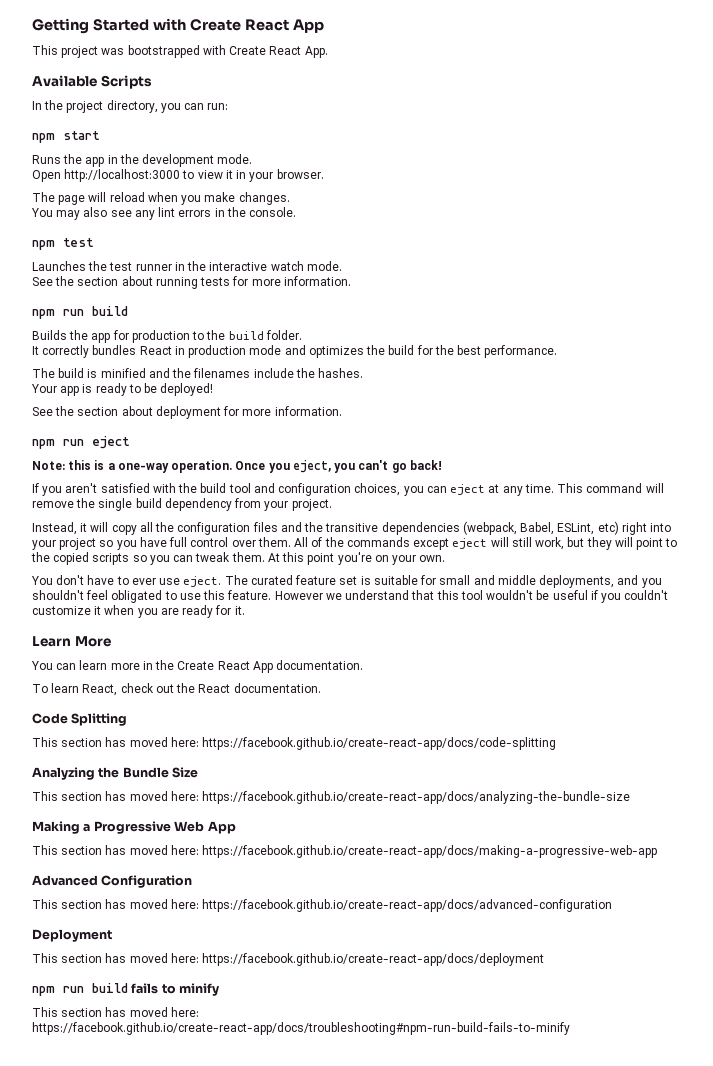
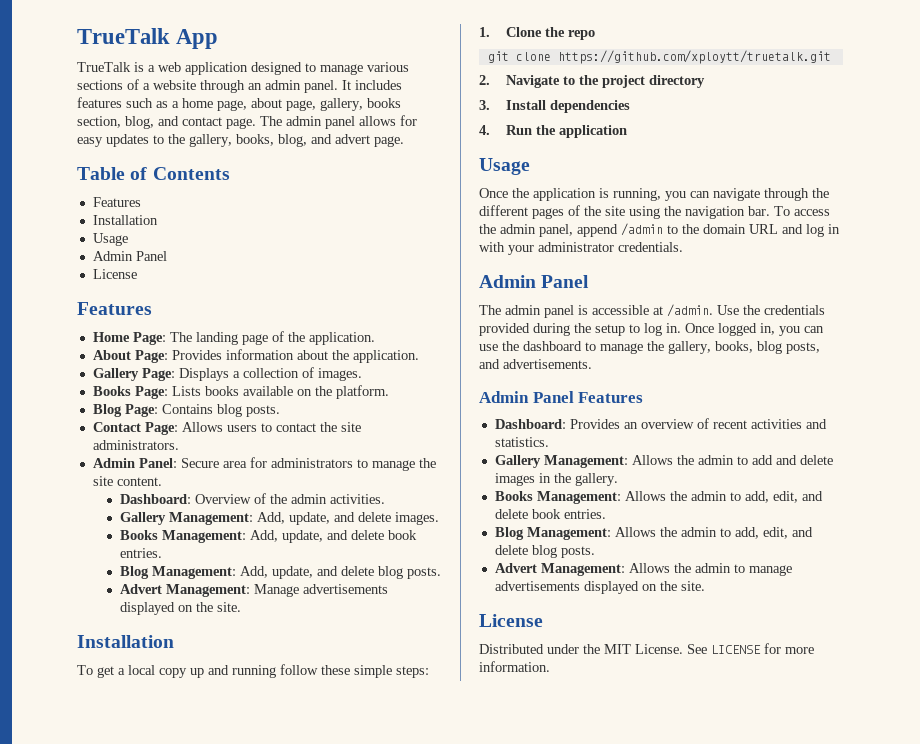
- Getting Started with Create React App
- This project was bootstrapped with Create React App.
- Available Scripts
- In the project directory, you can run:
- npm start
- Runs the app in the development mode.
- Open http://localhost:3000 to view it in your browser.
- The page will reload when you make changes.
- You may also see any lint errors in the console.
- npm test
- Launches the test runner in the interactive watch mode.
- See the section about running tests for more information.
- npm run build
- Builds the app for production to the build folder.
- It correctly bundles React in production mode and optimizes the build for the best performance.
- The build is minified and the filenames include the hashes.
- Your app is ready to be deployed!
- See the section about deployment for more information.
- npm run eject
- Note: this is a one-way operation. Once you eject, you can't go back!
- If you aren't satisfied with the build tool and configuration choices, you can eject at any time. This command will remove the single build dependency from your project.
- Instead, it will copy all the configuration files and the transitive dependencies (webpack, Babel, ESLint, etc) right into your project so you have full control over them. All of the commands except eject will still work, but they will point to the copied scripts so you can tweak them. At this point you're on your own.
- You don't have to ever use eject. The curated feature set is suitable for small and middle deployments, and you shouldn't feel obligated to use this feature. However we understand that this tool wouldn't be useful if you couldn't customize it when you are ready for it.
- Learn More
- You can learn more in the Create React App documentation.
- To learn React, check out the React documentation.
- Code Splitting
- This section has moved here: https://facebook.github.io/create-react-app/docs/code-splitting
- Analyzing the Bundle Size
- This section has moved here: https://facebook.github.io/create-react-app/docs/analyzing-the-bundle-size
- Making a Progressive Web App
- This section has moved here: https://facebook.github.io/create-react-app/docs/making-a-progressive-web-app
- Advanced Configuration
- This section has moved here: https://facebook.github.io/create-react-app/docs/advanced-configuration
- Deployment
- This section has moved here: https://facebook.github.io/create-react-app/docs/deployment
- npm run build fails to minify
- This section has moved here: https://facebook.github.io/create-react-app/docs/troubleshooting#npm-run-build-fails-to-minify
+ TrueTalk App
+ TrueTalk is a web application designed to manage various sections of a website through an admin panel. It includes features such as a home page, about page, gallery, books section, blog, and contact page. The admin panel allows for easy updates to the gallery, books, blog, and advert page.
+ Table of Contents
+ Features
+ Installation
+ Usage
+ Admin Panel
+ License
+ Features
+ Home Page: The landing page of the application.
+ About Page: Provides information about the application.
+ Gallery Page: Displays a collection of images.
+ Books Page: Lists books available on the platform.
+ Blog Page: Contains blog posts.
+ Contact Page: Allows users to contact the site administrators.
+ Admin Panel: Secure area for administrators to manage the site content.
+ Dashboard: Overview of the admin activities.
+ Gallery Management: Add, update, and delete images.
+ Books Management: Add, update, and delete book entries.
+ Blog Management: Add, update, and delete blog posts.
+ Advert Management: Manage advertisements displayed on the site.
+ Installation
+ To get a local copy up and running follow these simple steps:
+ 1. Clone the repo
+ git clone https://github.com/xploytt/truetalk.git
+ 2. Navigate to the project directory
+ 3. Install dependencies
+ 4. Run the application
+ Usage
+ Once the application is running, you can navigate through the different pages of the site using the navigation bar. To access the admin panel, append /admin to the domain URL and log in with your administrator credentials.
+ Admin Panel
+ The admin panel is accessible at /admin. Use the credentials provided during the setup to log in. Once logged in, you can use the dashboard to manage the gallery, books, blog posts, and advertisements.
+ Admin Panel Features
+ Dashboard: Provides an overview of recent activities and statistics.
+ Gallery Management: Allows the admin to add and delete images in the gallery.
+ Books Management: Allows the admin to add, edit, and delete book entries.
+ Blog Management: Allows the admin to add, edit, and delete blog posts.
+ Advert Management: Allows the admin to manage advertisements displayed on the site.
+ License
+ Distributed under the MIT License. See LICENSE for more information.

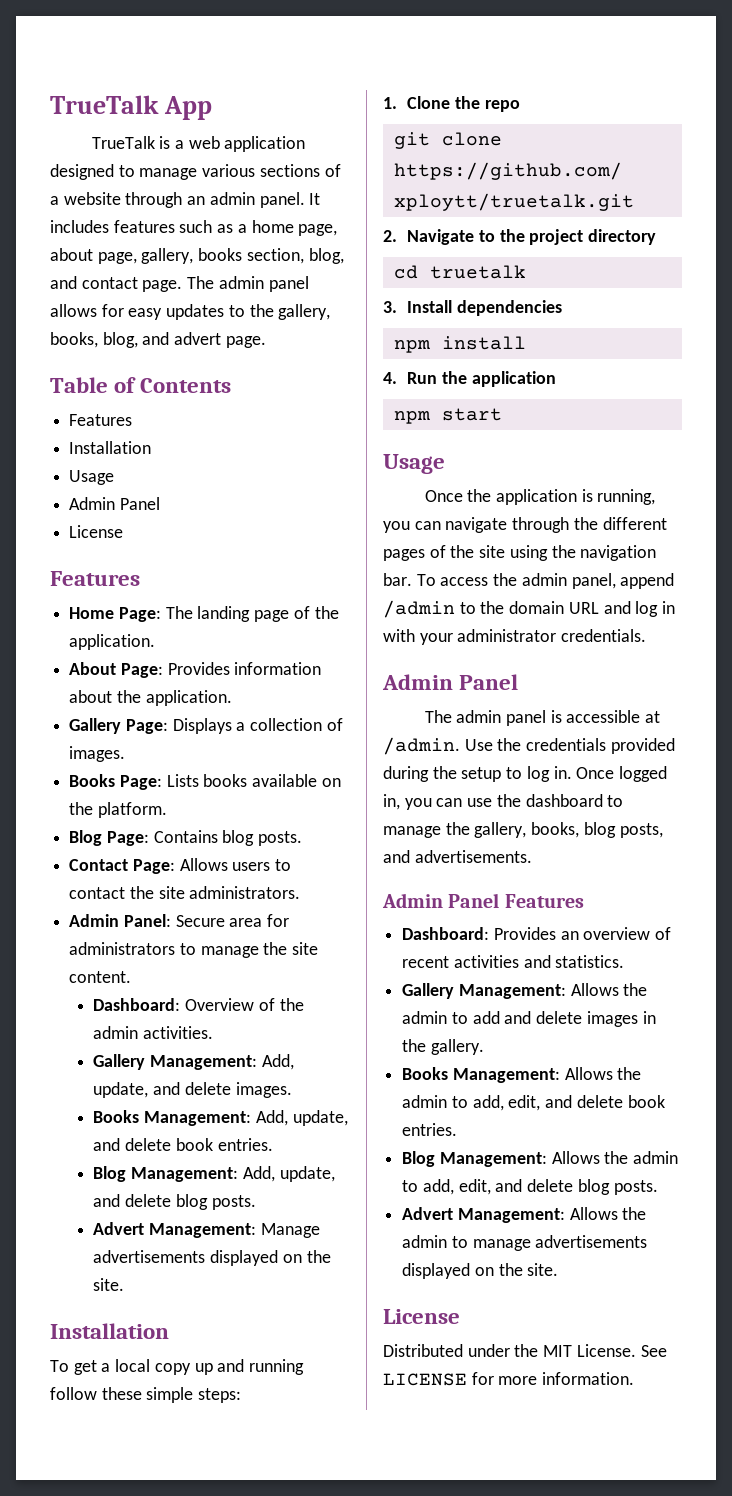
+ cd truetalk
+ npm install
+ npm start

